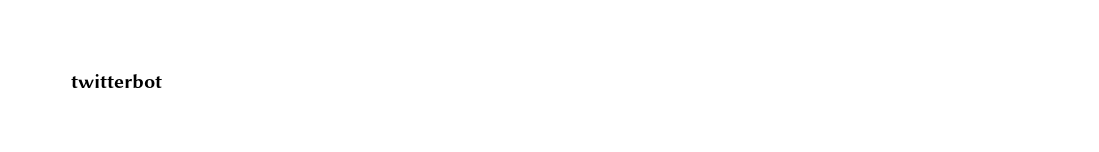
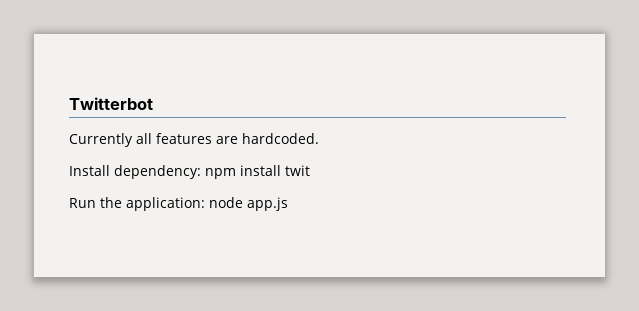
- twitterbot
+ Twitterbot
+ Currently all features are hardcoded.
+ Install dependency: npm install twit
+ Run the application: node app.js

